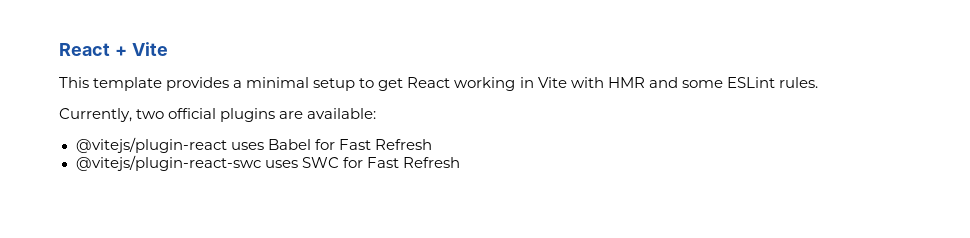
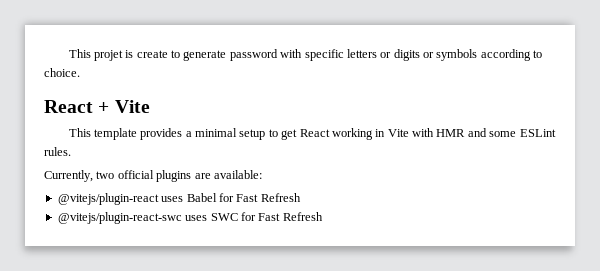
+ This projet is create to generate password with specific letters or digits or symbols according to choice.

